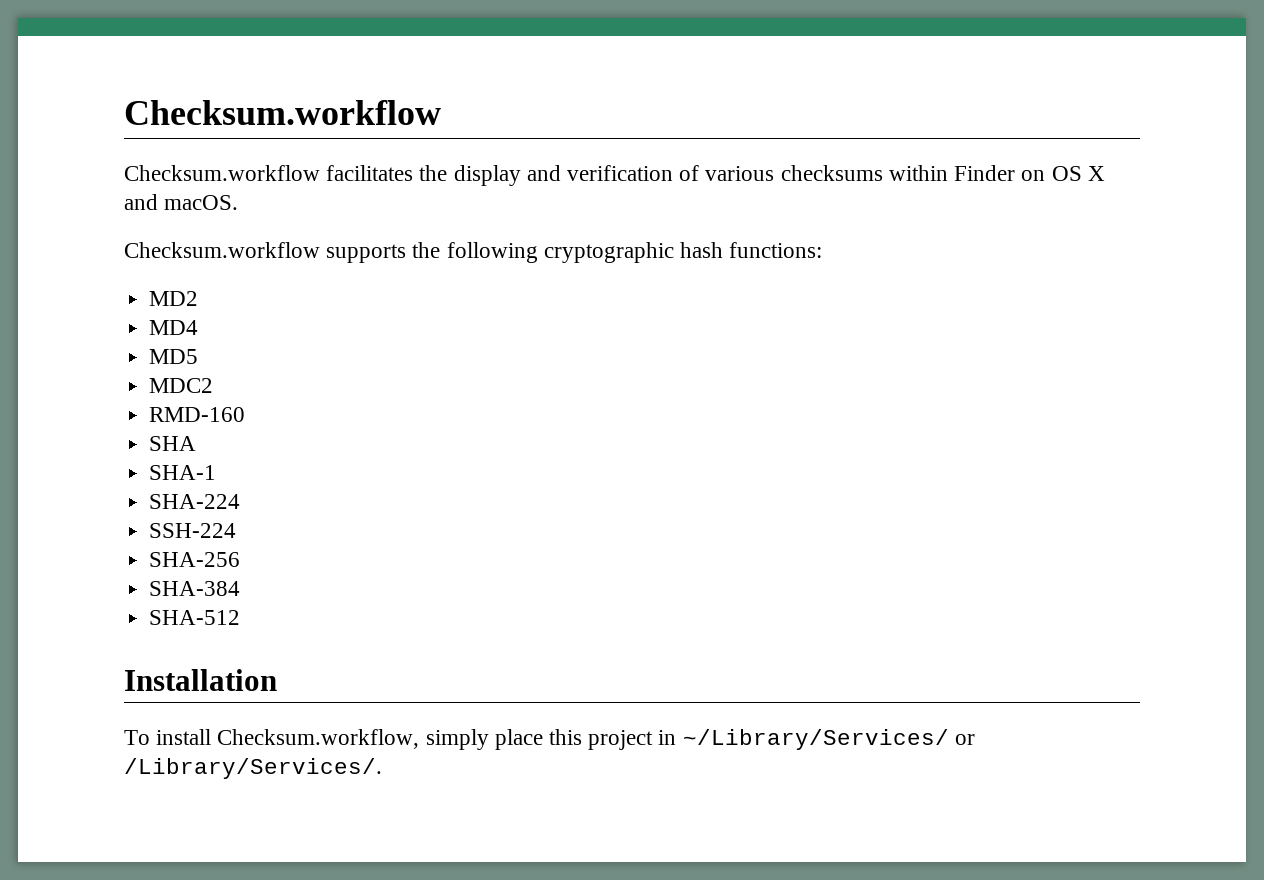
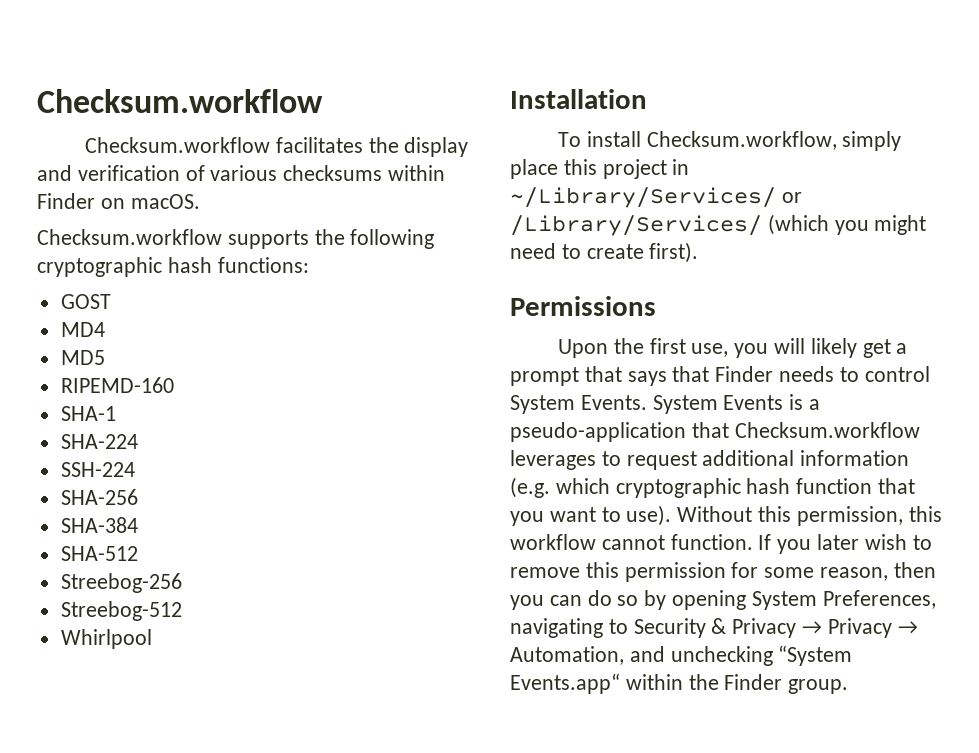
- Checksum.workflow facilitates the display and verification of various checksums within Finder on OS X and macOS.
+ Checksum.workflow facilitates the display and verification of various checksums within Finder on macOS.
- MD2
+ GOST
- MDC2
- RMD-160
- SHA
+ RIPEMD-160
+ Streebog-256
+ Streebog-512
+ Whirlpool
- To install Checksum.workflow, simply place this project in ~/Library/Services/ or /Library/Services/.
+ To install Checksum.workflow, simply place this project in ~/Library/Services/ or /Library/Services/ (which you might need to create first).
+ Permissions
+ Upon the first use, you will likely get a prompt that says that Finder needs to control System Events. System Events is a pseudo-application that Checksum.workflow leverages to request additional information (e.g. which cryptographic hash function that you want to use). Without this permission, this workflow cannot function. If you later wish to remove this permission for some reason, then you can do so by opening System Preferences, navigating to Security & Privacy → Privacy → Automation, and unchecking “System Events.app“ within the Finder group.

